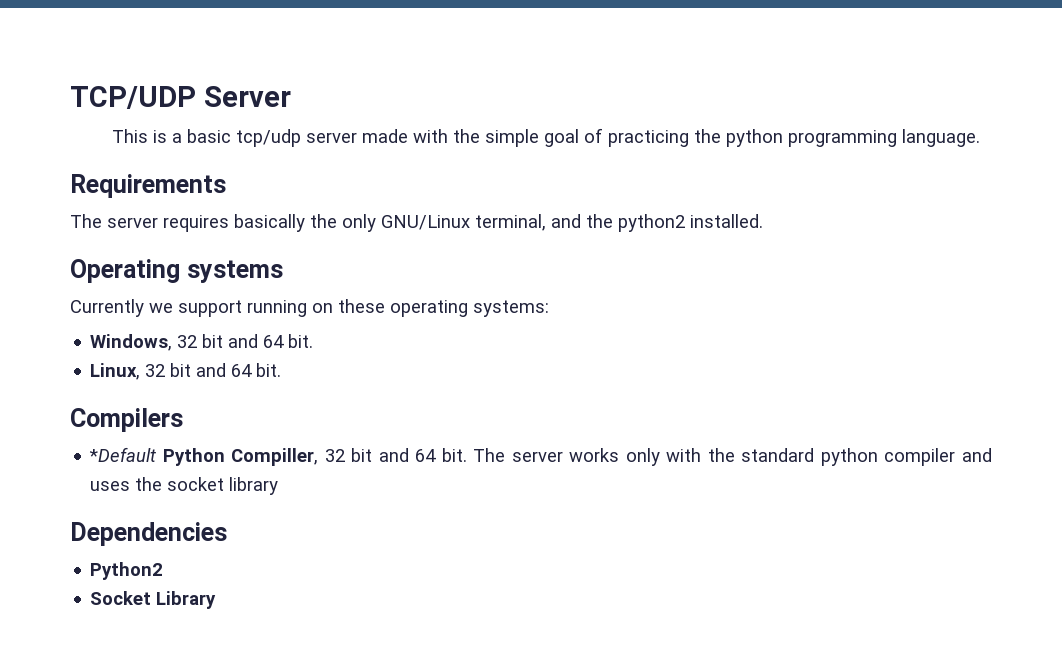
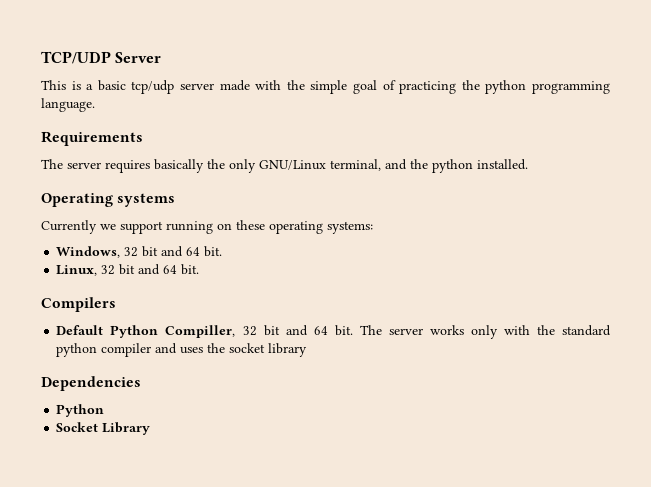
- The server requires basically the only GNU/Linux terminal, and the python2 installed.
+ The server requires basically the only GNU/Linux terminal, and the python installed.
- *Default Python Compiller, 32 bit and 64 bit.
+ Default Python Compiller, 32 bit and 64 bit.
  Dependencies
- Python2
+ Python

